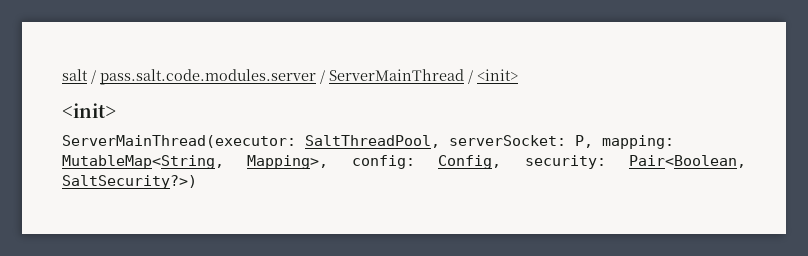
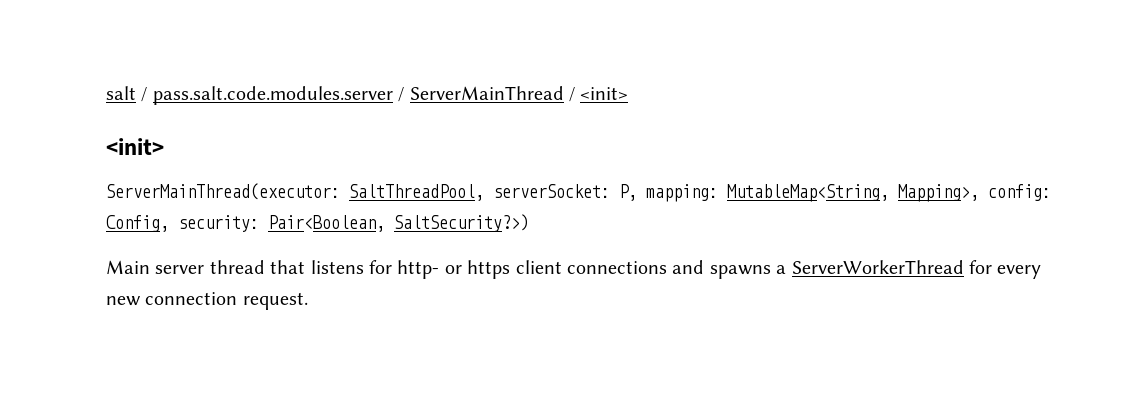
+ Main server thread that listens for http- or https client connections and spawns a ServerWorkerThread for every new connection request.

